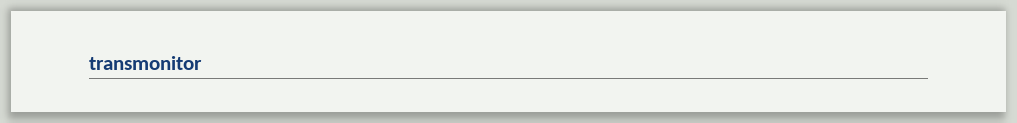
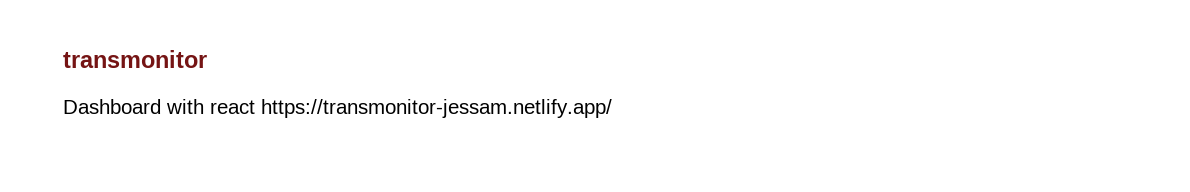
+ Dashboard with react https://transmonitor-jessam.netlify.app/

